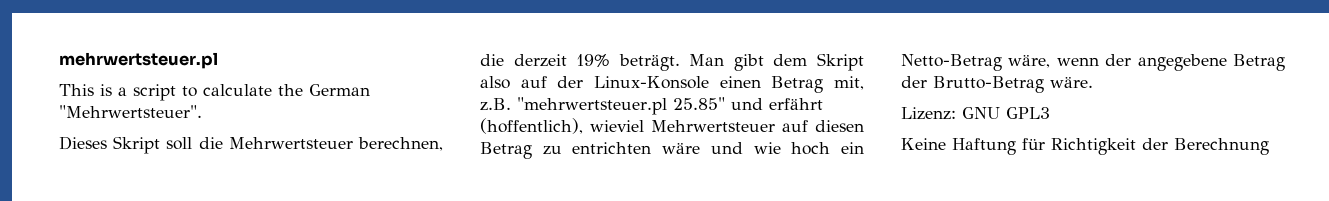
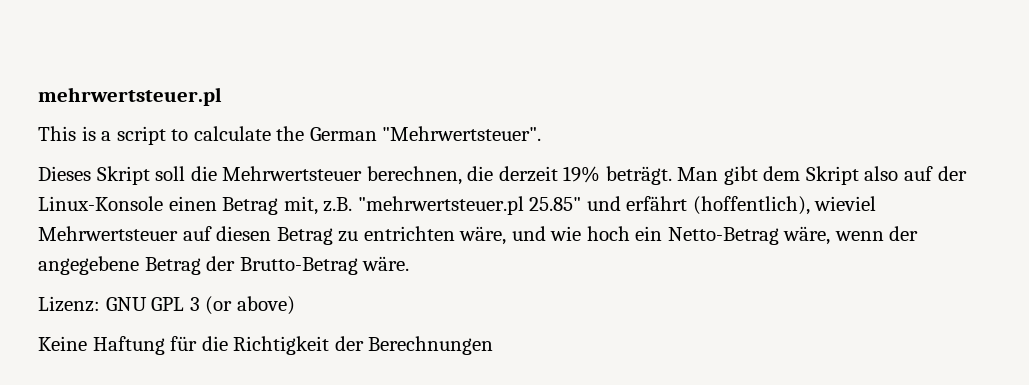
- Man gibt dem Skript also auf der Linux-Konsole einen Betrag mit, z.B. "mehrwertsteuer.pl 25.85" und erfährt (hoffentlich), wieviel Mehrwertsteuer auf diesen Betrag zu entrichten wäre und wie hoch ein Netto-Betrag wäre, wenn der angegebene Betrag der Brutto-Betrag wäre.
+ Man gibt dem Skript also auf der Linux-Konsole einen Betrag mit, z.B. "mehrwertsteuer.pl 25.85" und erfährt (hoffentlich), wieviel Mehrwertsteuer auf diesen Betrag zu entrichten wäre, und wie hoch ein Netto-Betrag wäre, wenn der angegebene Betrag der Brutto-Betrag wäre.
- Lizenz: GNU GPL3
+ Lizenz: GNU GPL 3 (or above)
- Keine Haftung für Richtigkeit der Berechnung
+ Keine Haftung für die Richtigkeit der Berechnungen

